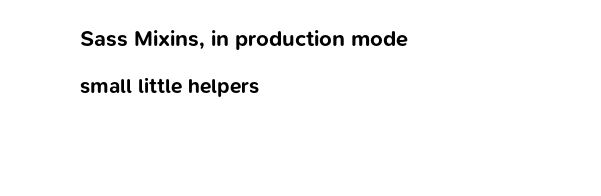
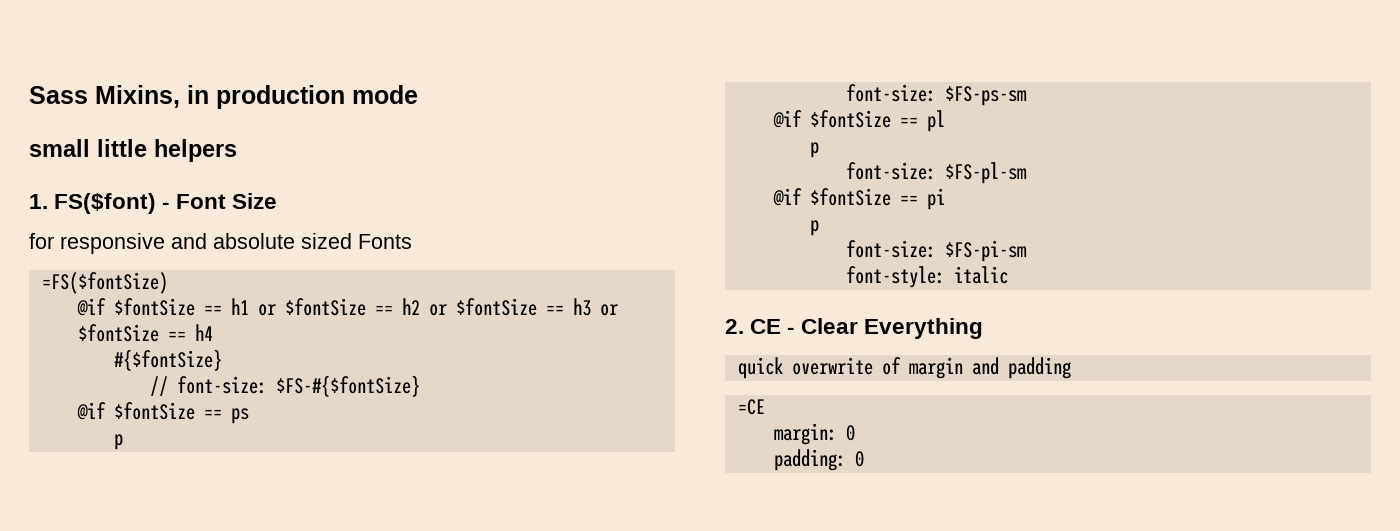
+ 1. FS($font) - Font Size
+ for responsive and absolute sized Fonts
+ =FS($fontSize)
+ @if $fontSize == h1 or $fontSize == h2 or $fontSize == h3 or $fontSize == h4
+ #{$fontSize}
+ // font-size: $FS-#{$fontSize}
+ @if $fontSize == ps
+ p
+ font-size: $FS-ps-sm
+ @if $fontSize == pl
+ p
+ font-size: $FS-pl-sm
+ @if $fontSize == pi
+ p
+ font-size: $FS-pi-sm
+ font-style: italic
+ 2. CE - Clear Everything
+ quick overwrite of margin and padding
+ =CE
+ margin: 0
+ padding: 0

